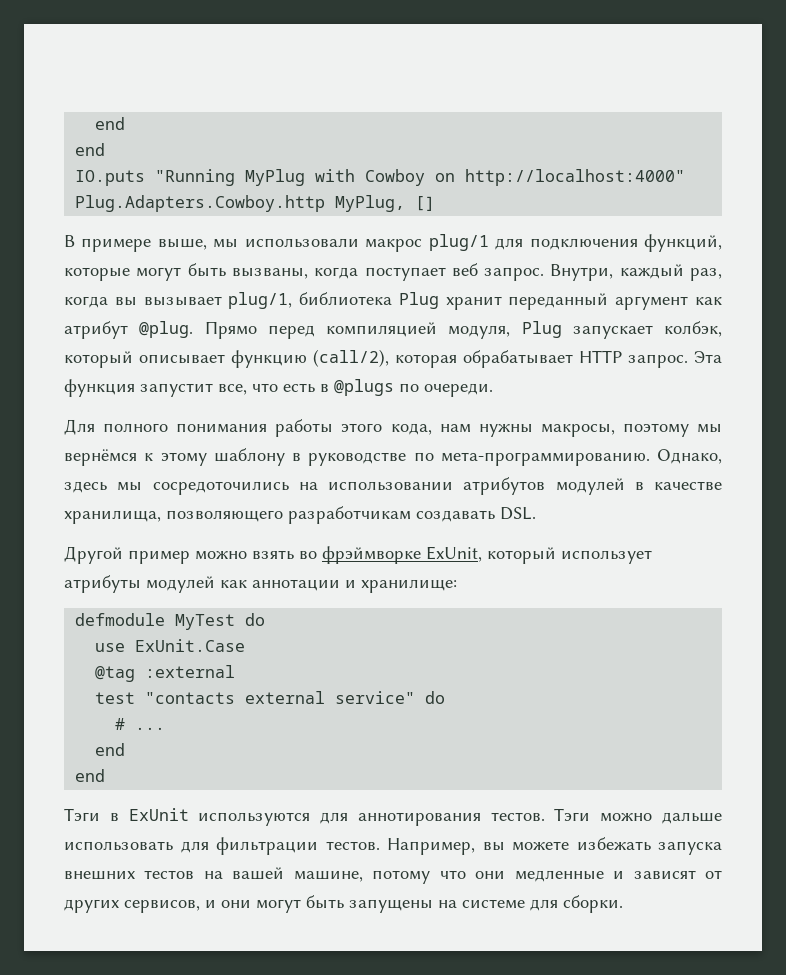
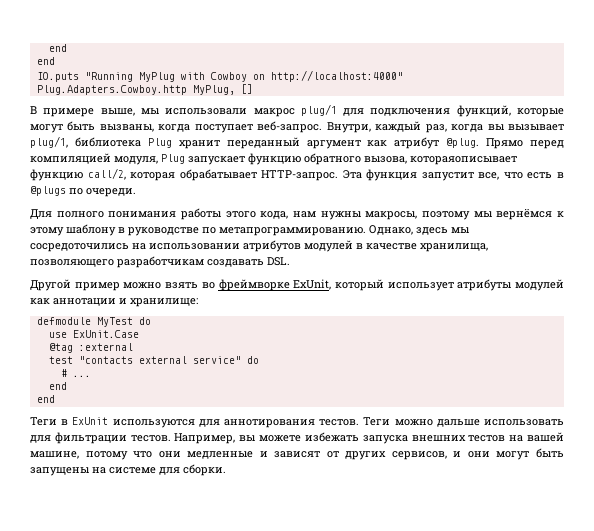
- В примере выше, мы использовали макрос plug/1 для подключения функций, которые могут быть вызваны, когда поступает веб запрос.
+ В примере выше, мы использовали макрос plug/1 для подключения функций, которые могут быть вызваны, когда поступает веб-запрос.
- Прямо перед компиляцией модуля, Plug запускает колбэк, который описывает функцию (call/2), которая обрабатывает HTTP запрос.
+ Прямо перед компиляцией модуля, Plug запускает функцию обратного вызова, котораяописывает функцию call/2, которая обрабатывает HTTP-запрос.
- Для полного понимания работы этого кода, нам нужны макросы, поэтому мы вернёмся к этому шаблону в руководстве по мета-программированию.
+ Для полного понимания работы этого кода, нам нужны макросы, поэтому мы вернёмся к этому шаблону в руководстве по метапрограммированию.
- Другой пример можно взять во фрэймворке ExUnit, который использует атрибуты модулей как аннотации и хранилище:
+ Другой пример можно взять во фреймворке ExUnit, который использует атрибуты модулей как аннотации и хранилище:
- Тэги в ExUnit используются для аннотирования тестов.
+ Теги в ExUnit используются для аннотирования тестов.
- Тэги можно дальше использовать для фильтрации тестов.
+ Теги можно дальше использовать для фильтрации тестов.

